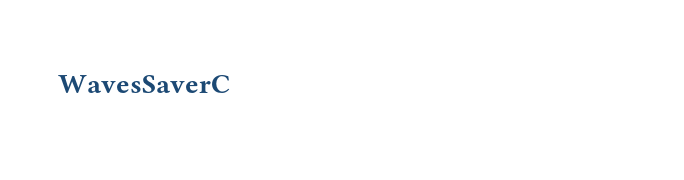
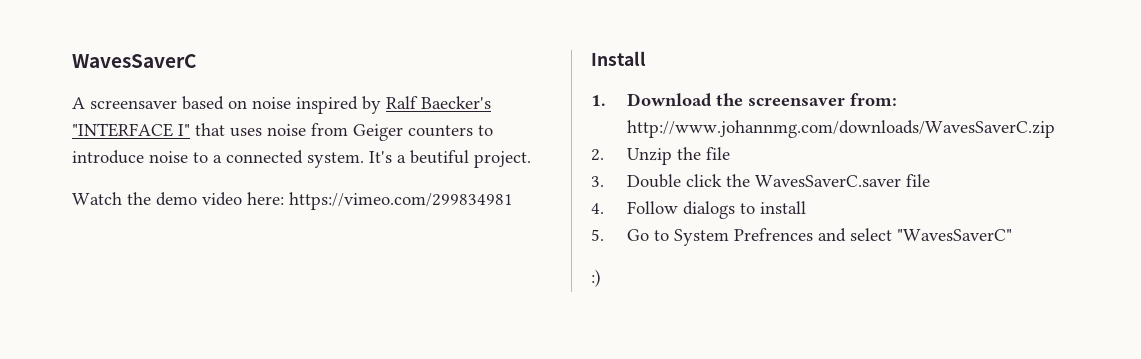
+ A screensaver based on noise inspired by Ralf Baecker's "INTERFACE I" that uses noise from Geiger counters to introduce noise to a connected system. It's a beutiful project.
+ Watch the demo video here: https://vimeo.com/299834981
+ Install
+ 1. Download the screensaver from: http://www.johannmg.com/downloads/WavesSaverC.zip
+ 2. Unzip the file
+ 3. Double click the WavesSaverC.saver file
+ 4. Follow dialogs to install
+ 5. Go to System Prefrences and select "WavesSaverC"
+ :)

